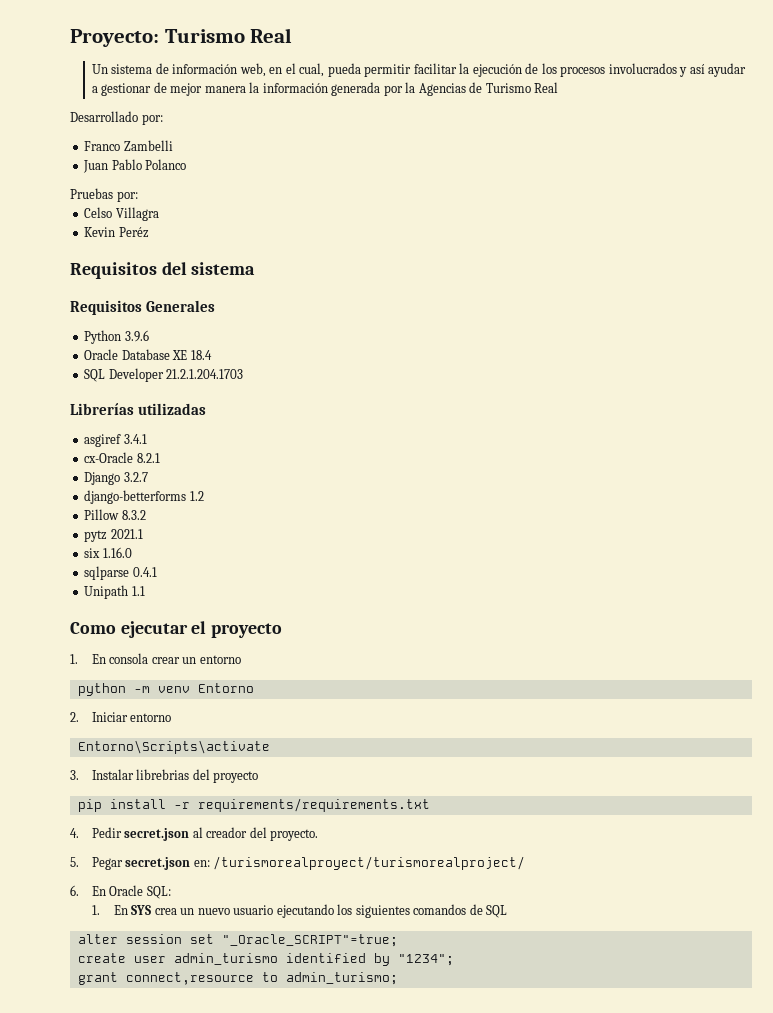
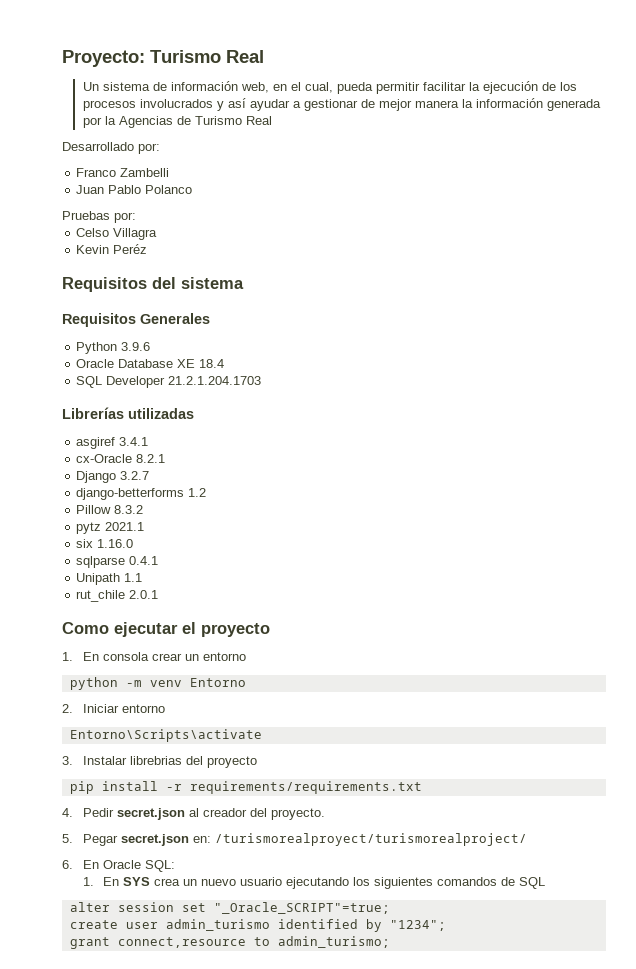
+ rut_chile 2.0.1

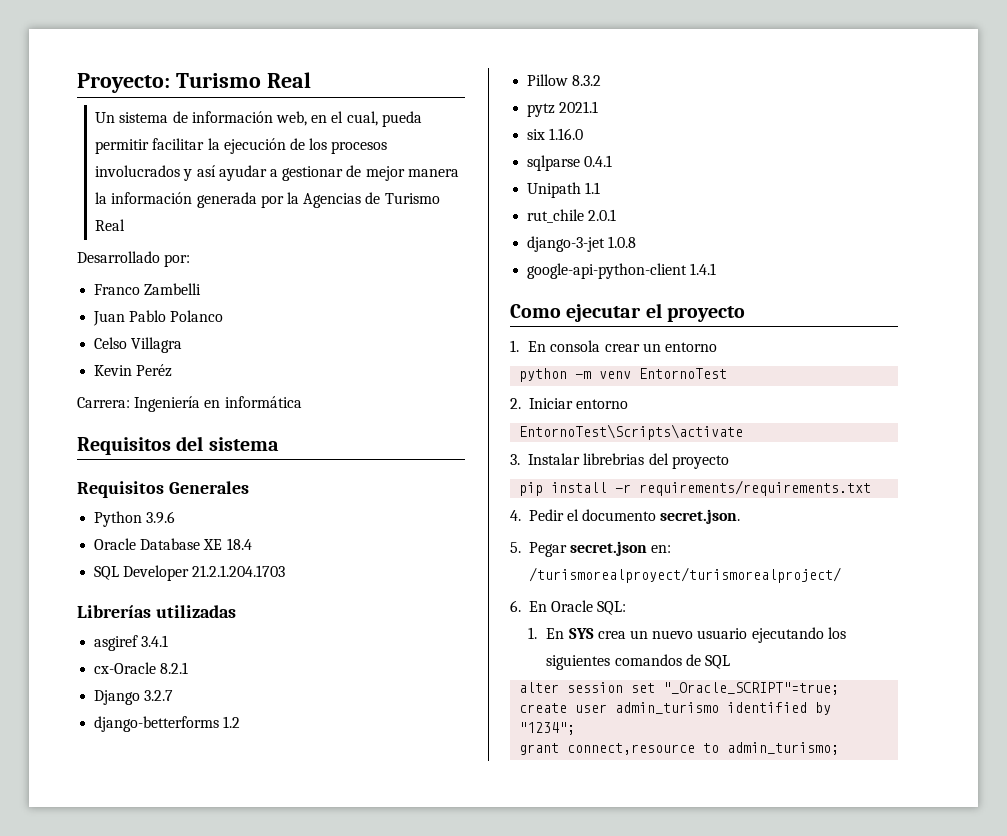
- Pruebas por:
+ Carrera: Ingeniería en informática
+ django-3-jet 1.0.8
+ google-api-python-client 1.4.1
- python -m venv Entorno
+ python -m venv EntornoTest
- Entorno\Scripts\activate
+ EntornoTest\Scripts\activate
- 4. Pedir secret.json al creador del proyecto.
+ 4. Pedir el documento secret.json.

